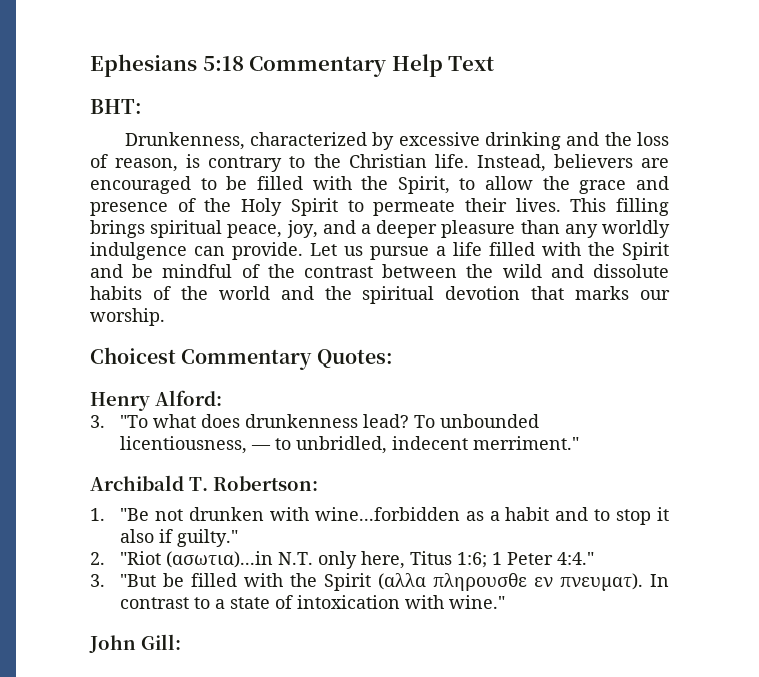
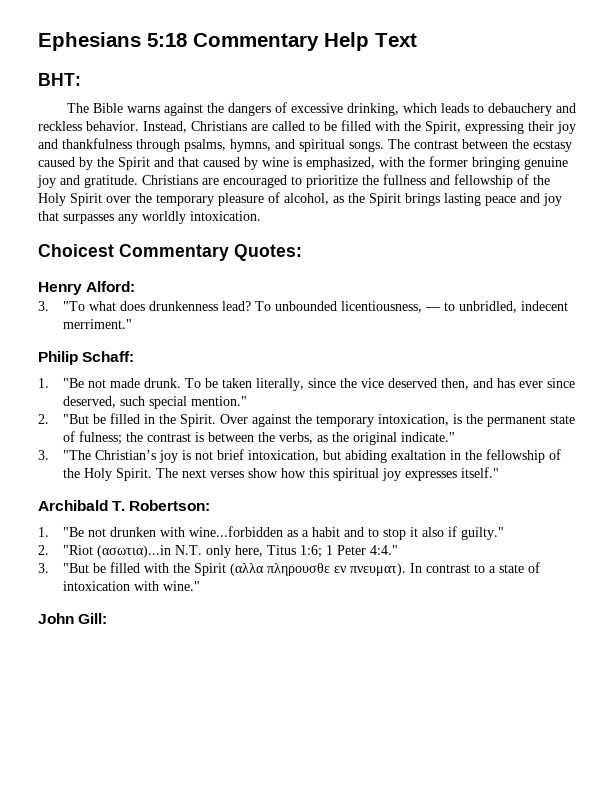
- Drunkenness, characterized by excessive drinking and the loss of reason, is contrary to the Christian life. Instead, believers are encouraged to be filled with the Spirit, to allow the grace and presence of the Holy Spirit to permeate their lives. This filling brings spiritual peace, joy, and a deeper pleasure than any worldly indulgence can provide. Let us pursue a life filled with the Spirit and be mindful of the contrast between the wild and dissolute habits of the world and the spiritual devotion that marks our worship.
+ The Bible warns against the dangers of excessive drinking, which leads to debauchery and reckless behavior. Instead, Christians are called to be filled with the Spirit, expressing their joy and thankfulness through psalms, hymns, and spiritual songs. The contrast between the ecstasy caused by the Spirit and that caused by wine is emphasized, with the former bringing genuine joy and gratitude. Christians are encouraged to prioritize the fullness and fellowship of the Holy Spirit over the temporary pleasure of alcohol, as the Spirit brings lasting peace and joy that surpasses any worldly intoxication.
+ Philip Schaff:
+ 1. "Be not made drunk. To be taken literally, since the vice deserved then, and has ever since deserved, such special mention."
+ 2. "But be filled in the Spirit. Over against the temporary intoxication, is the permanent state of fulness; the contrast is between the verbs, as the original indicate."
+ 3. "The Christian’s joy is not brief intoxication, but abiding exaltation in the fellowship of the Holy Spirit. The next verses show how this spiritual joy expresses itself."

